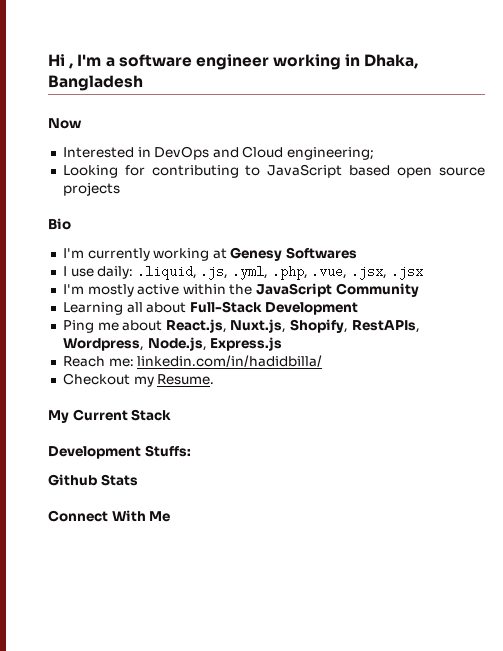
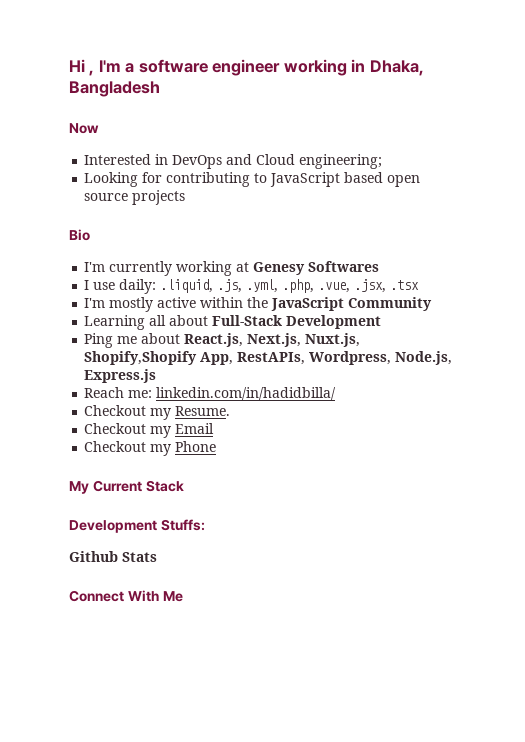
- I use daily: .liquid, .js, .yml, .php, .vue, .jsx, .jsx
+ I use daily: .liquid, .js, .yml, .php, .vue, .jsx, .tsx
- Ping me about React.js, Nuxt.js, Shopify, RestAPIs, Wordpress, Node.js, Express.js
+ Ping me about React.js, Next.js, Nuxt.js, Shopify,Shopify App, RestAPIs, Wordpress, Node.js, Express.js
+ Checkout my Email
+ Checkout my Phone

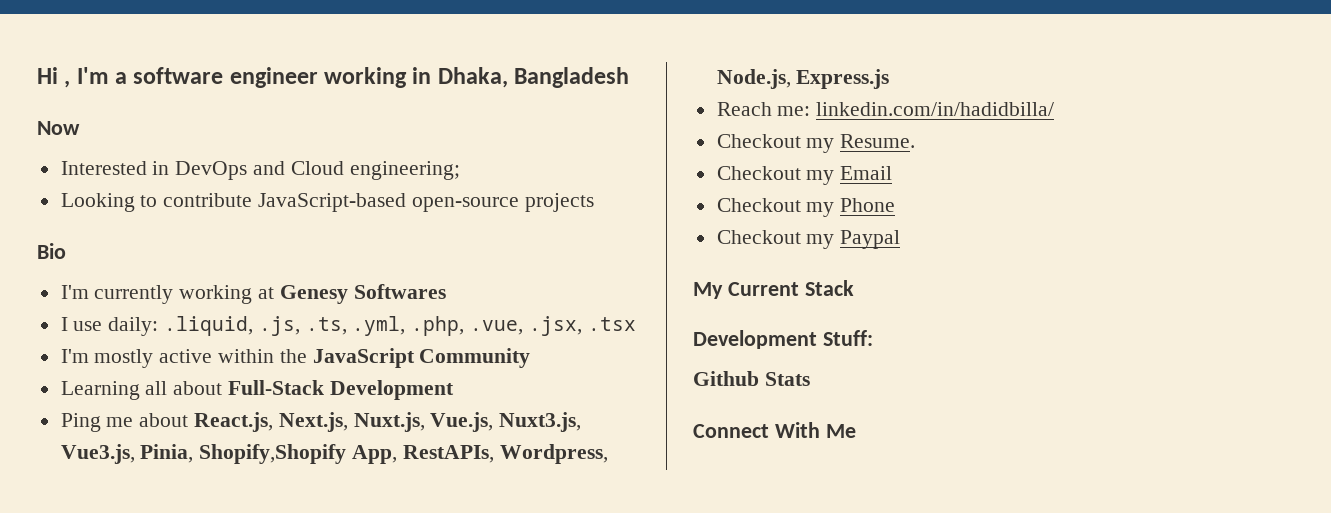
- Looking for contributing to JavaScript based open source projects
+ Looking to contribute JavaScript-based open-source projects
- I use daily: .liquid, .js, .yml, .php, .vue, .jsx, .tsx
+ I use daily: .liquid, .js, .ts, .yml, .php, .vue, .jsx, .tsx
- Ping me about React.js, Next.js, Nuxt.js, Shopify,Shopify App, RestAPIs, Wordpress, Node.js, Express.js
+ Ping me about React.js, Next.js, Nuxt.js, Vue.js, Nuxt3.js, Vue3.js, Pinia, Shopify,Shopify App, RestAPIs, Wordpress, Node.js, Express.js
+ Checkout my Paypal
- Development Stuffs:
+ Development Stuff:

